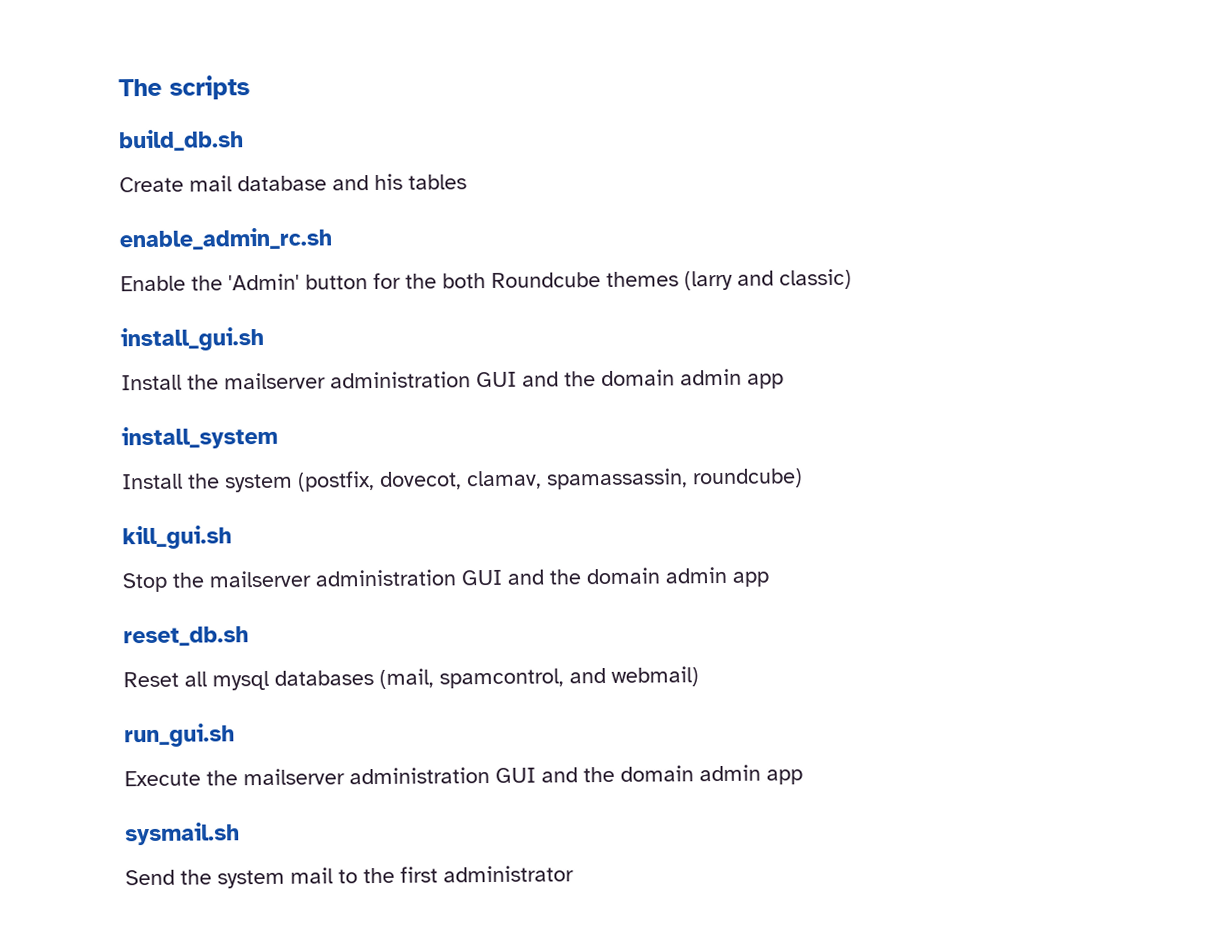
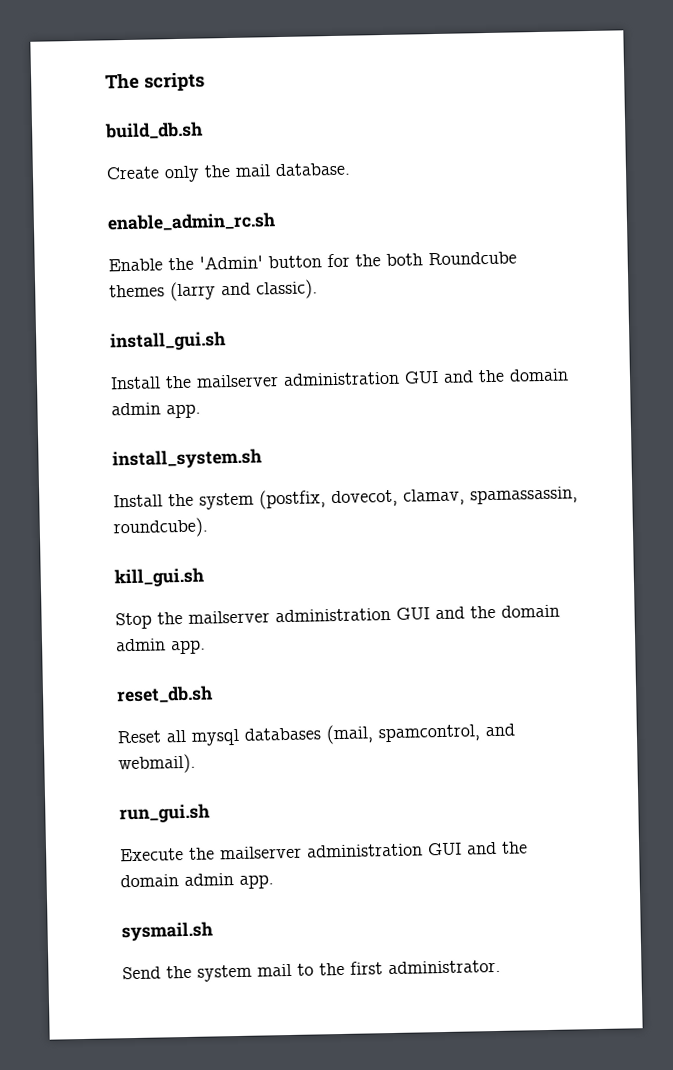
- Create mail database and his tables
+ Create only the mail database.
- Enable the 'Admin' button for the both Roundcube themes (larry and classic)
+ Enable the 'Admin' button for the both Roundcube themes (larry and classic).
- Install the mailserver administration GUI and the domain admin app
- install_system
+ Install the mailserver administration GUI and the domain admin app.
+ install_system.sh
- Install the system (postfix, dovecot, clamav, spamassassin, roundcube)
+ Install the system (postfix, dovecot, clamav, spamassassin, roundcube).
- Stop the mailserver administration GUI and the domain admin app
+ Stop the mailserver administration GUI and the domain admin app.
- Reset all mysql databases (mail, spamcontrol, and webmail)
+ Reset all mysql databases (mail, spamcontrol, and webmail).
- Execute the mailserver administration GUI and the domain admin app
+ Execute the mailserver administration GUI and the domain admin app.
- Send the system mail to the first administrator
+ Send the system mail to the first administrator.

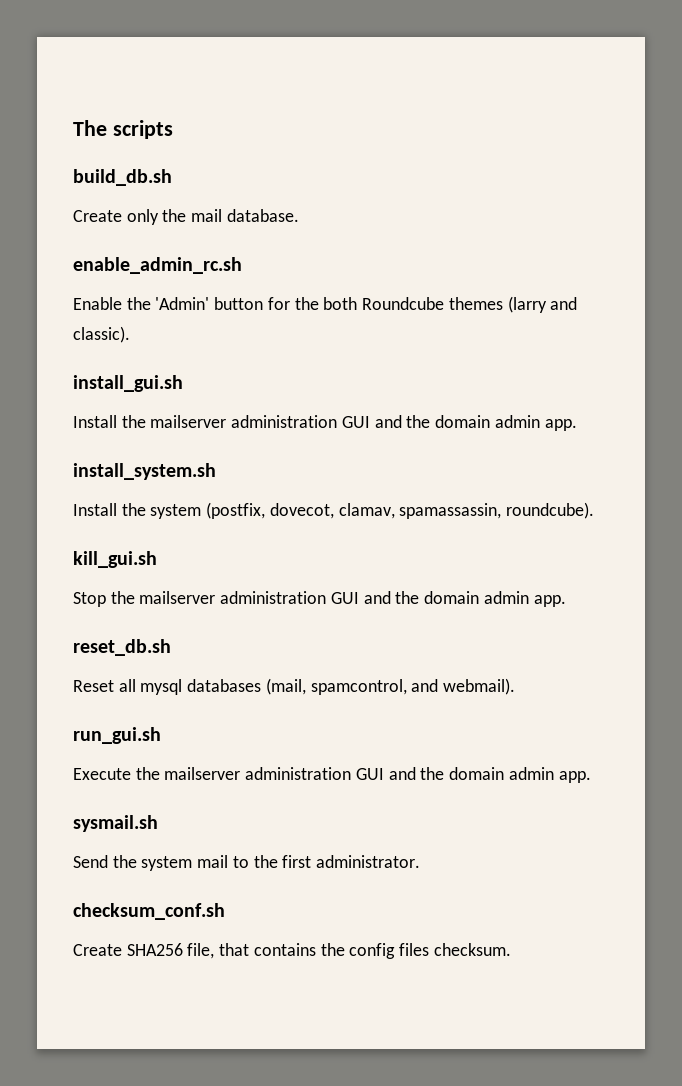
+ checksum_conf.sh
+ Create SHA256 file, that contains the config files checksum.

